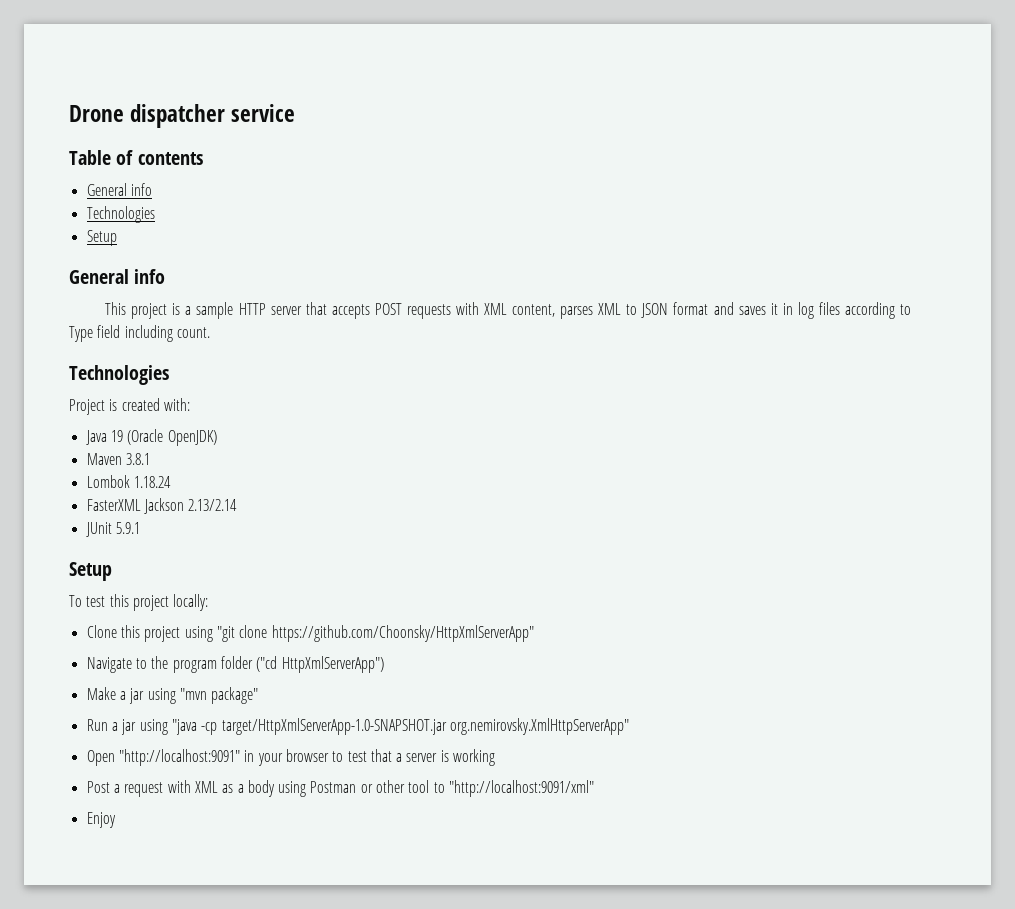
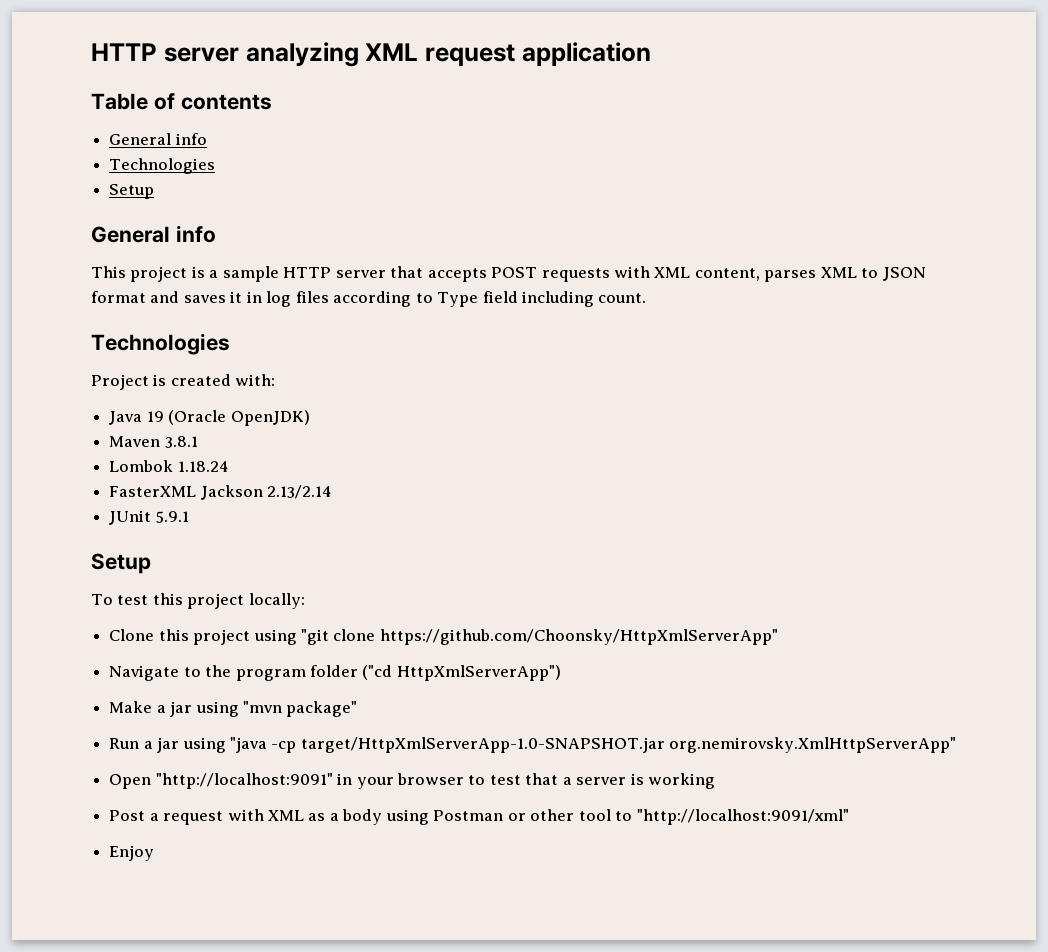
- Drone dispatcher service
+ HTTP server analyzing XML request application

